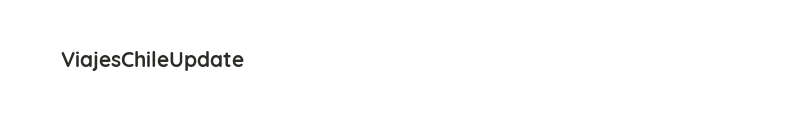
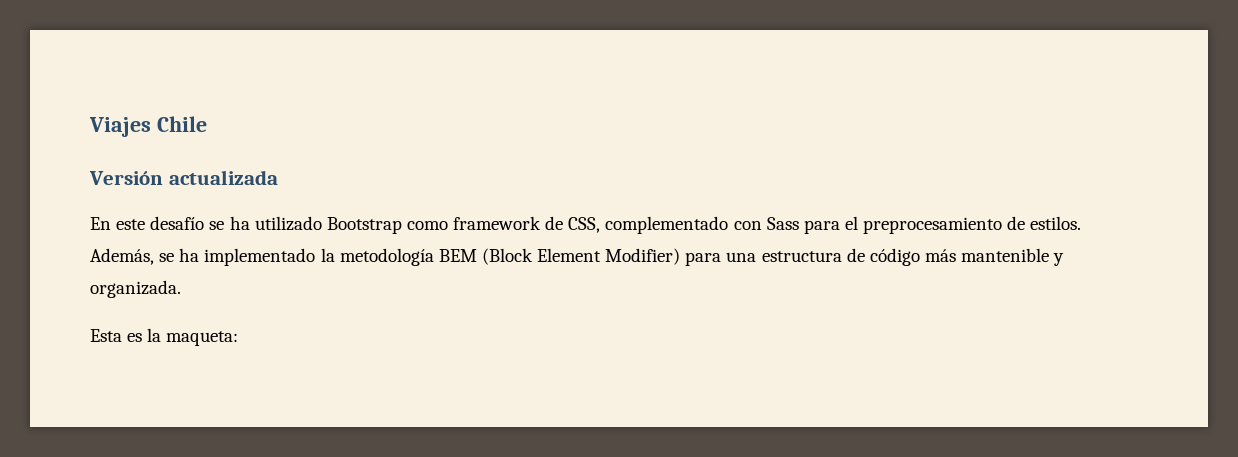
- ViajesChileUpdate
+ Viajes Chile
+ Versión actualizada
+ En este desafío se ha utilizado Bootstrap como framework de CSS, complementado con Sass para el preprocesamiento de estilos. Además, se ha implementado la metodología BEM (Block Element Modifier) para una estructura de código más mantenible y organizada.
+ Esta es la maqueta:

